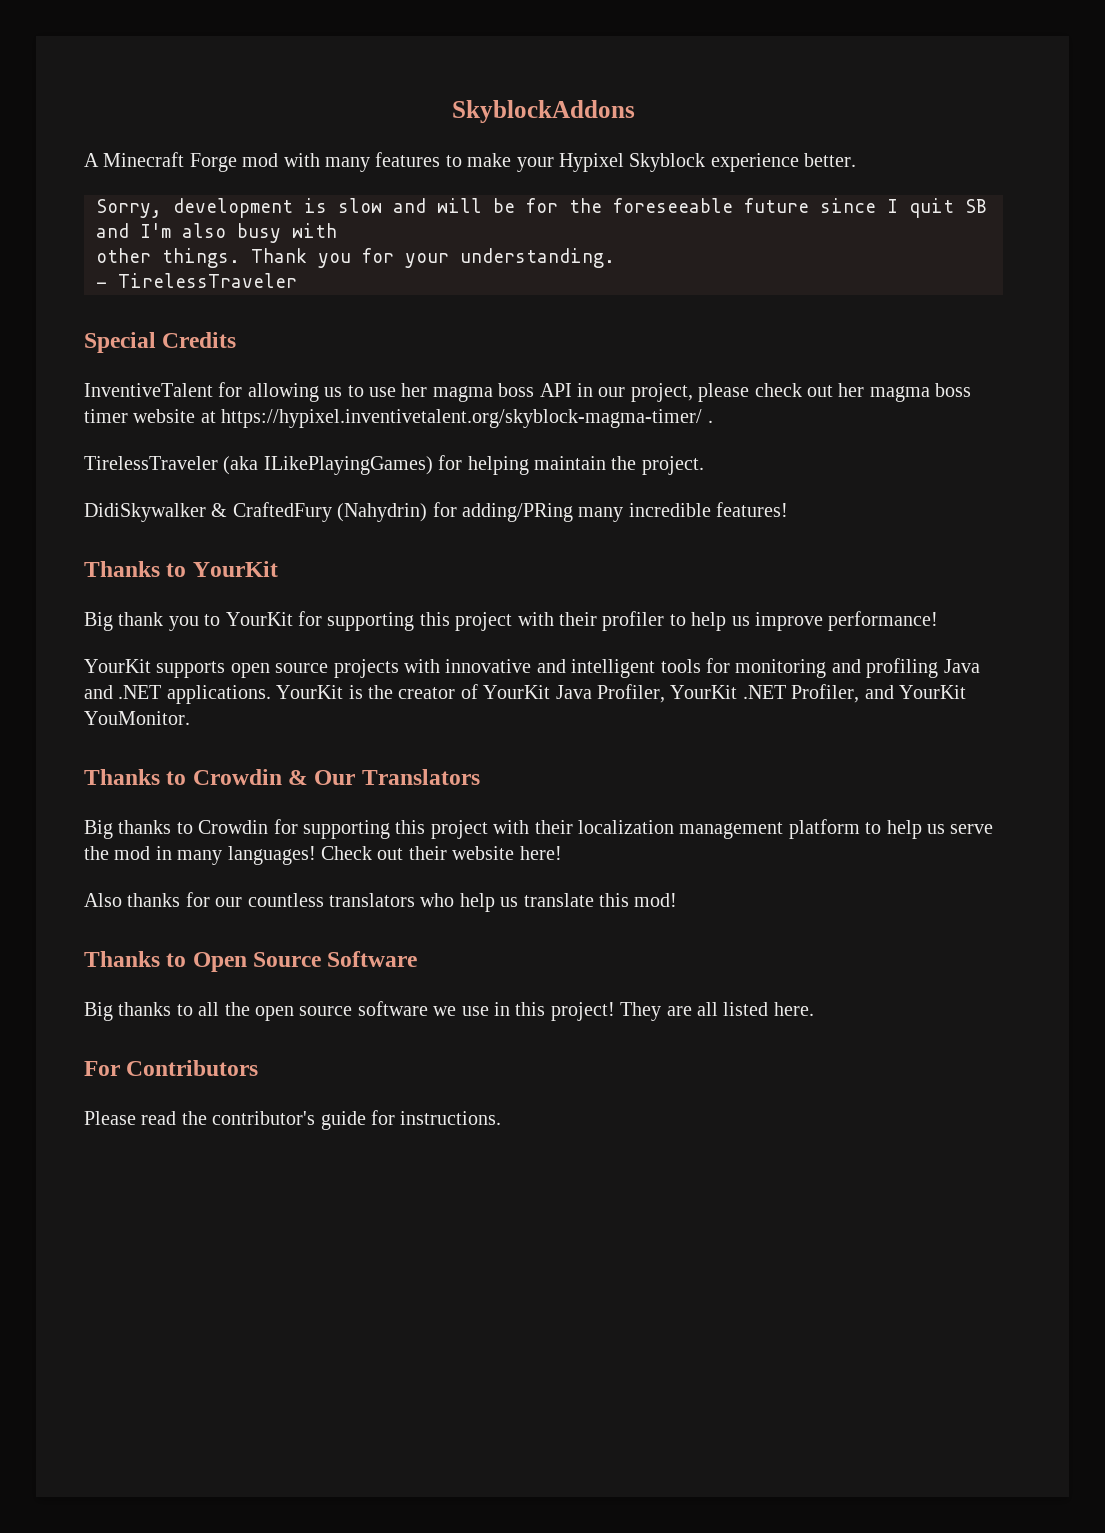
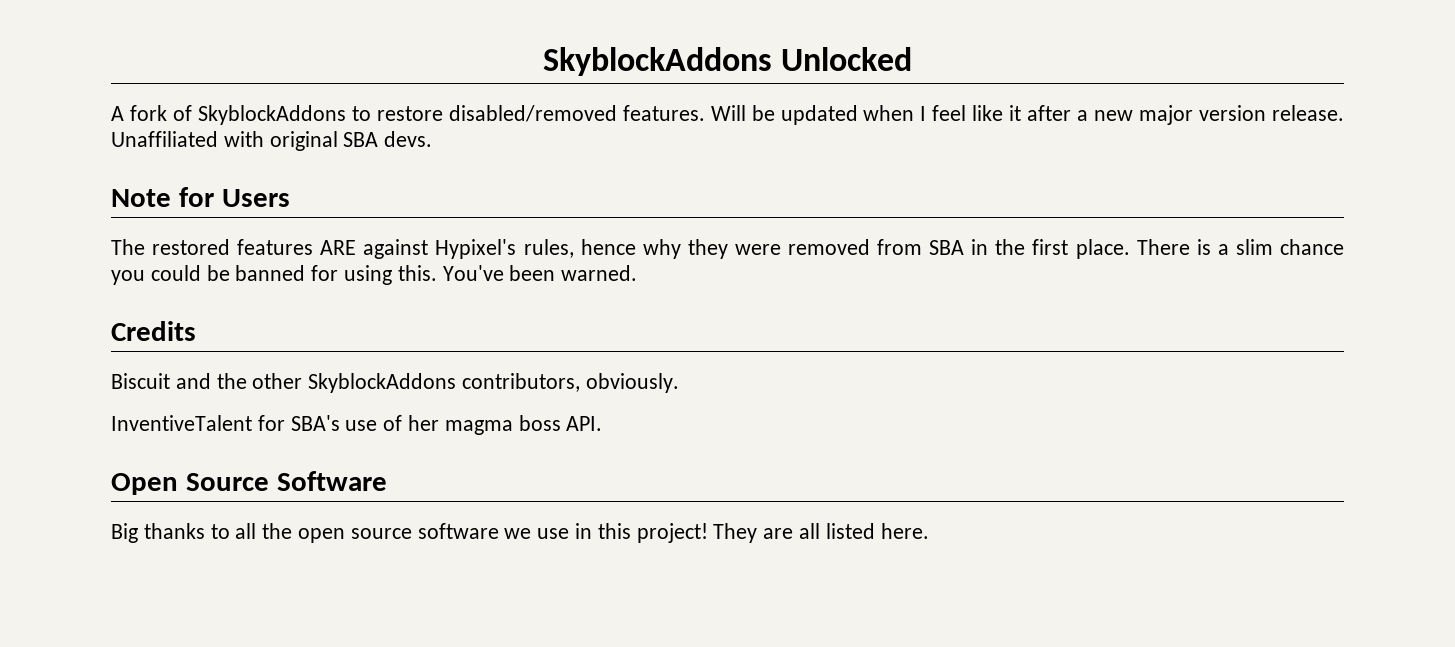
- SkyblockAddons
+ SkyblockAddons Unlocked
- A Minecraft Forge mod with many features to make your Hypixel Skyblock experience better.
- Sorry, development is slow and will be for the foreseeable future since I quit SB and I'm also busy with
- other things. Thank you for your understanding.
- - TirelessTraveler
- Special Credits
- InventiveTalent for allowing us to use her magma boss API in our project, please check out her magma boss timer website at https://hypixel.inventivetalent.org/skyblock-magma-timer/ .
- TirelessTraveler (aka ILikePlayingGames) for helping maintain the project.
- DidiSkywalker & CraftedFury (Nahydrin) for adding/PRing many incredible features!
- Thanks to YourKit
- Big thank you to YourKit for supporting this project with their profiler to help us improve performance!
- YourKit supports open source projects with innovative and intelligent tools for monitoring and profiling Java and .NET applications. YourKit is the creator of YourKit Java Profiler, YourKit .NET Profiler, and YourKit YouMonitor.
- Thanks to Crowdin & Our Translators
- Big thanks to Crowdin for supporting this project with their localization management platform to help us serve the mod in many languages! Check out their website here!
- Also thanks for our countless translators who help us translate this mod!
- Thanks to Open Source Software
+ A fork of SkyblockAddons to restore disabled/removed features. Will be updated when I feel like it after a new major version release. Unaffiliated with original SBA devs.
+ Note for Users
+ The restored features ARE against Hypixel's rules, hence why they were removed from SBA in the first place. There is a slim chance you could be banned for using this. You've been warned.
+ Credits
+ Biscuit and the other SkyblockAddons contributors, obviously.
+ InventiveTalent for SBA's use of her magma boss API.
+ Open Source Software
- For Contributors
- Please read the contributor's guide for instructions.

